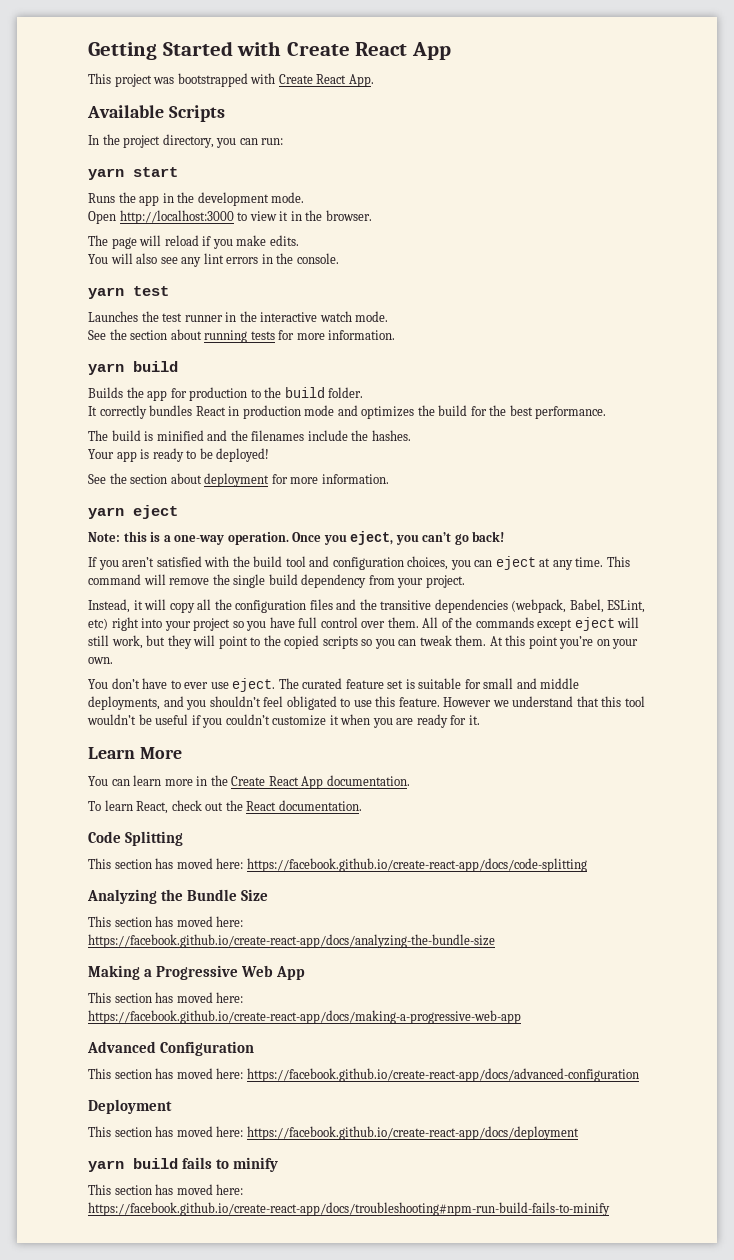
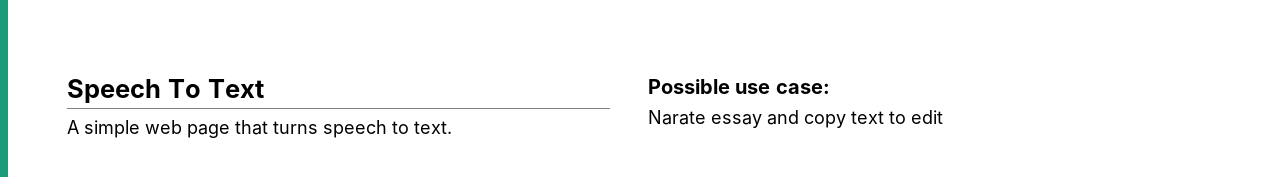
- Getting Started with Create React App
- This project was bootstrapped with Create React App.
- Available Scripts
- In the project directory, you can run:
- yarn start
- Runs the app in the development mode.
- Open http://localhost:3000 to view it in the browser.
- The page will reload if you make edits.
- You will also see any lint errors in the console.
- yarn test
- Launches the test runner in the interactive watch mode.
- See the section about running tests for more information.
- yarn build
- Builds the app for production to the build folder.
- It correctly bundles React in production mode and optimizes the build for the best performance.
- The build is minified and the filenames include the hashes.
- Your app is ready to be deployed!
- See the section about deployment for more information.
- yarn eject
- Note: this is a one-way operation. Once you eject, you can’t go back!
- If you aren’t satisfied with the build tool and configuration choices, you can eject at any time. This command will remove the single build dependency from your project.
- Instead, it will copy all the configuration files and the transitive dependencies (webpack, Babel, ESLint, etc) right into your project so you have full control over them. All of the commands except eject will still work, but they will point to the copied scripts so you can tweak them. At this point you’re on your own.
- You don’t have to ever use eject. The curated feature set is suitable for small and middle deployments, and you shouldn’t feel obligated to use this feature. However we understand that this tool wouldn’t be useful if you couldn’t customize it when you are ready for it.
- Learn More
- You can learn more in the Create React App documentation.
- To learn React, check out the React documentation.
- Code Splitting
- This section has moved here: https://facebook.github.io/create-react-app/docs/code-splitting
- Analyzing the Bundle Size
- This section has moved here: https://facebook.github.io/create-react-app/docs/analyzing-the-bundle-size
- Making a Progressive Web App
- This section has moved here: https://facebook.github.io/create-react-app/docs/making-a-progressive-web-app
- Advanced Configuration
- This section has moved here: https://facebook.github.io/create-react-app/docs/advanced-configuration
- Deployment
- This section has moved here: https://facebook.github.io/create-react-app/docs/deployment
- yarn build fails to minify
- This section has moved here: https://facebook.github.io/create-react-app/docs/troubleshooting#npm-run-build-fails-to-minify
+ Speech To Text
+ A simple web page that turns speech to text.
+ Possible use case:
+ Narate essay and copy text to edit

